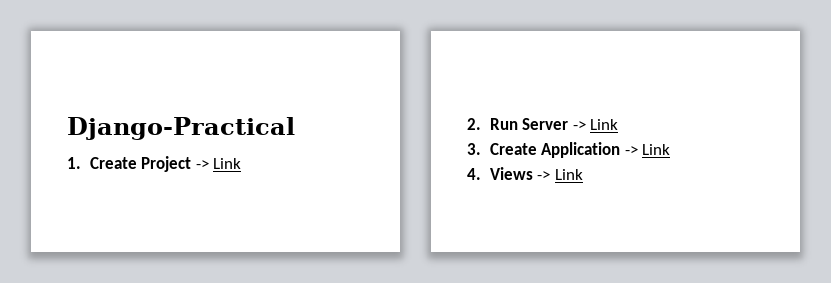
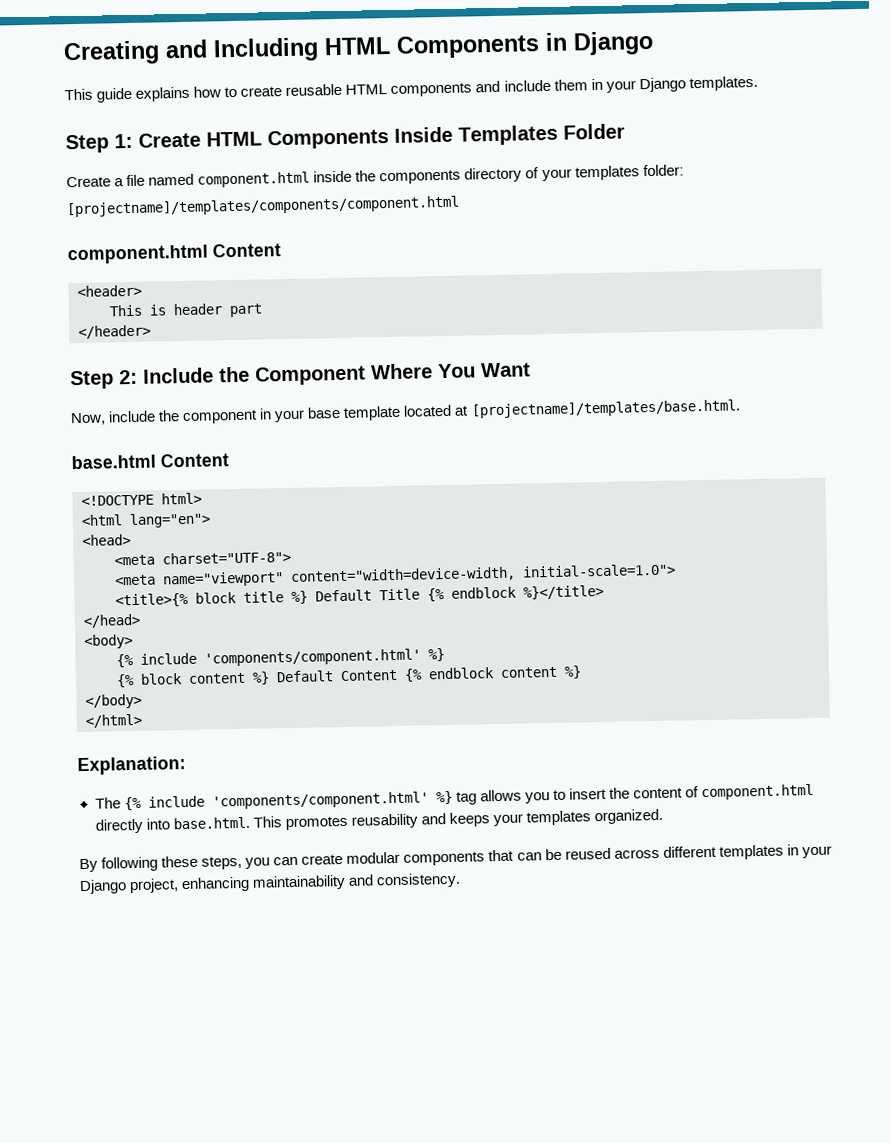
- Django-Practical
- 1. Create Project -> Link
- 2. Run Server -> Link
- 3. Create Application -> Link
- 4. Views -> Link
+ Creating and Including HTML Components in Django
+ This guide explains how to create reusable HTML components and include them in your Django templates.
+ Step 1: Create HTML Components Inside Templates Folder
+ Create a file named component.html inside the components directory of your templates folder:
+ [projectname]/templates/components/component.html
+ component.html Content
+ <header>
+ This is header part
+ </header>
+ Step 2: Include the Component Where You Want
+ Now, include the component in your base template located at [projectname]/templates/base.html.
+ base.html Content
+ <!DOCTYPE html>
+ <html lang="en">
+ <head>
+ <meta charset="UTF-8">
+ <meta name="viewport" content="width=device-width, initial-scale=1.0">
+ <title>{% block title %} Default Title {% endblock %}</title>
+ </head>
+ <body>
+ {% include 'components/component.html' %}
+ {% block content %} Default Content {% endblock content %}
+ </body>
+ </html>
+ Explanation:
+ The {% include 'components/component.html' %} tag allows you to insert the content of component.html directly into base.html. This promotes reusability and keeps your templates organized.
+ By following these steps, you can create modular components that can be reused across different templates in your Django project, enhancing maintainability and consistency.

